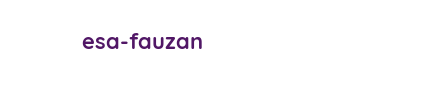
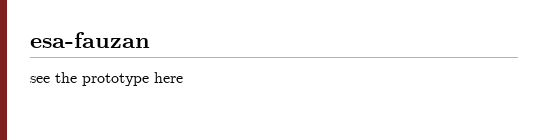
+ see the prototype here

